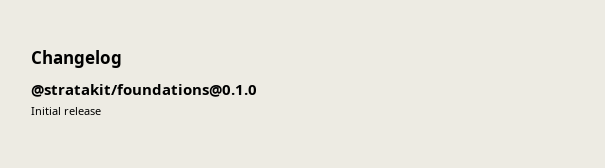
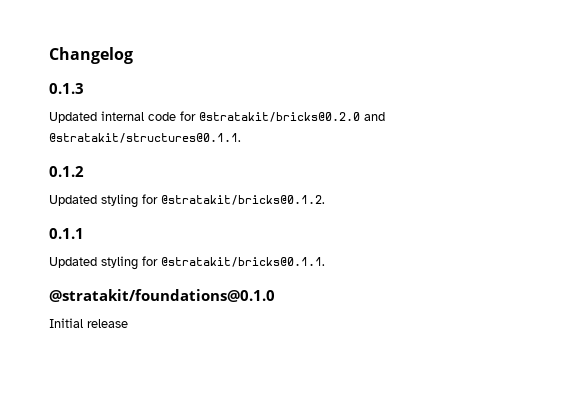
+ 0.1.3
+ Updated internal code for @stratakit/bricks@0.2.0 and @stratakit/structures@0.1.1.
+ 0.1.2
+ Updated styling for @stratakit/bricks@0.1.2.
+ 0.1.1
+ Updated styling for @stratakit/bricks@0.1.1.

